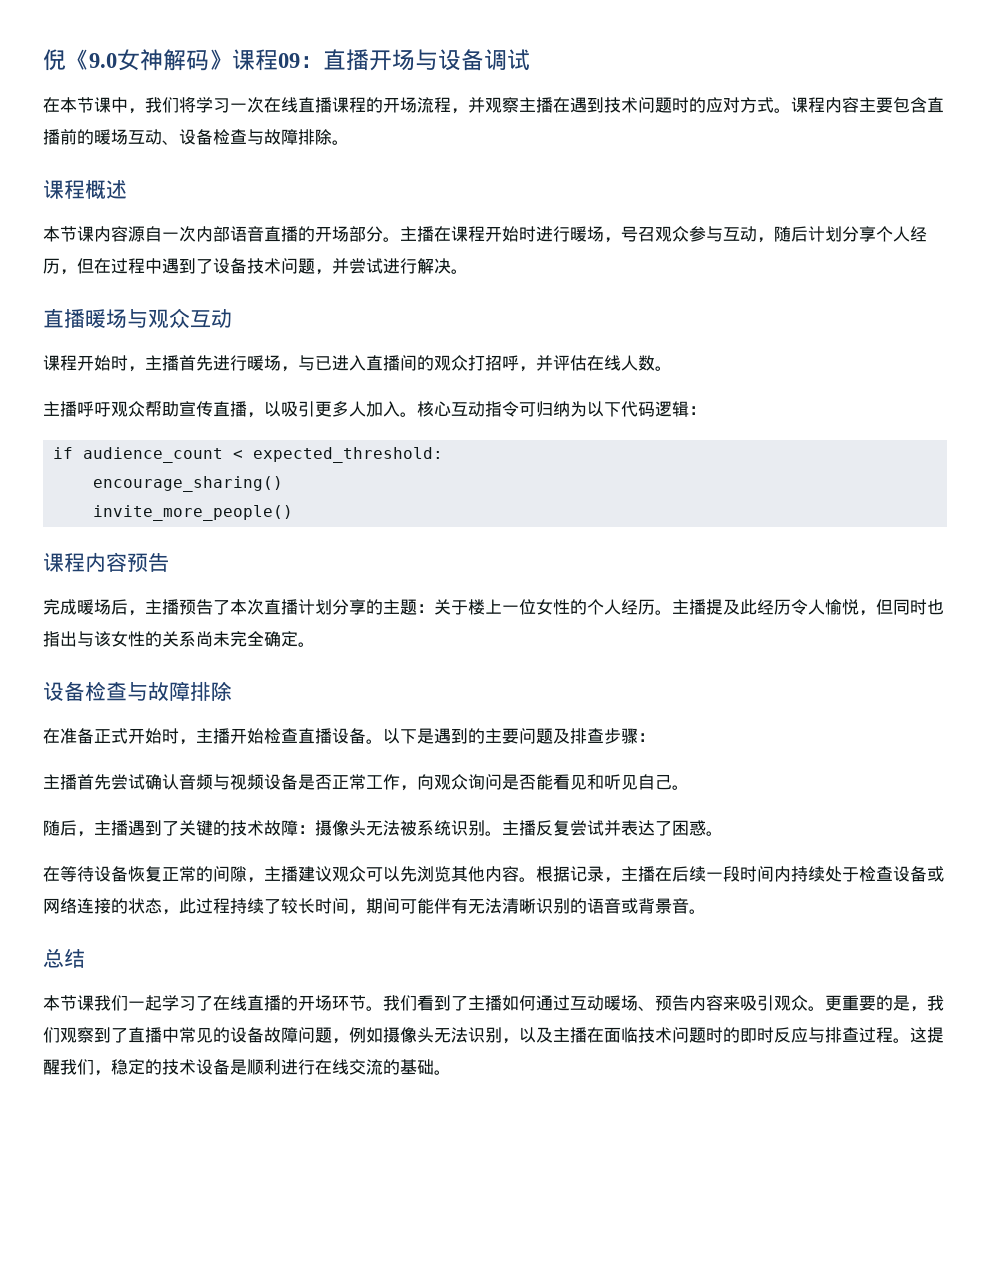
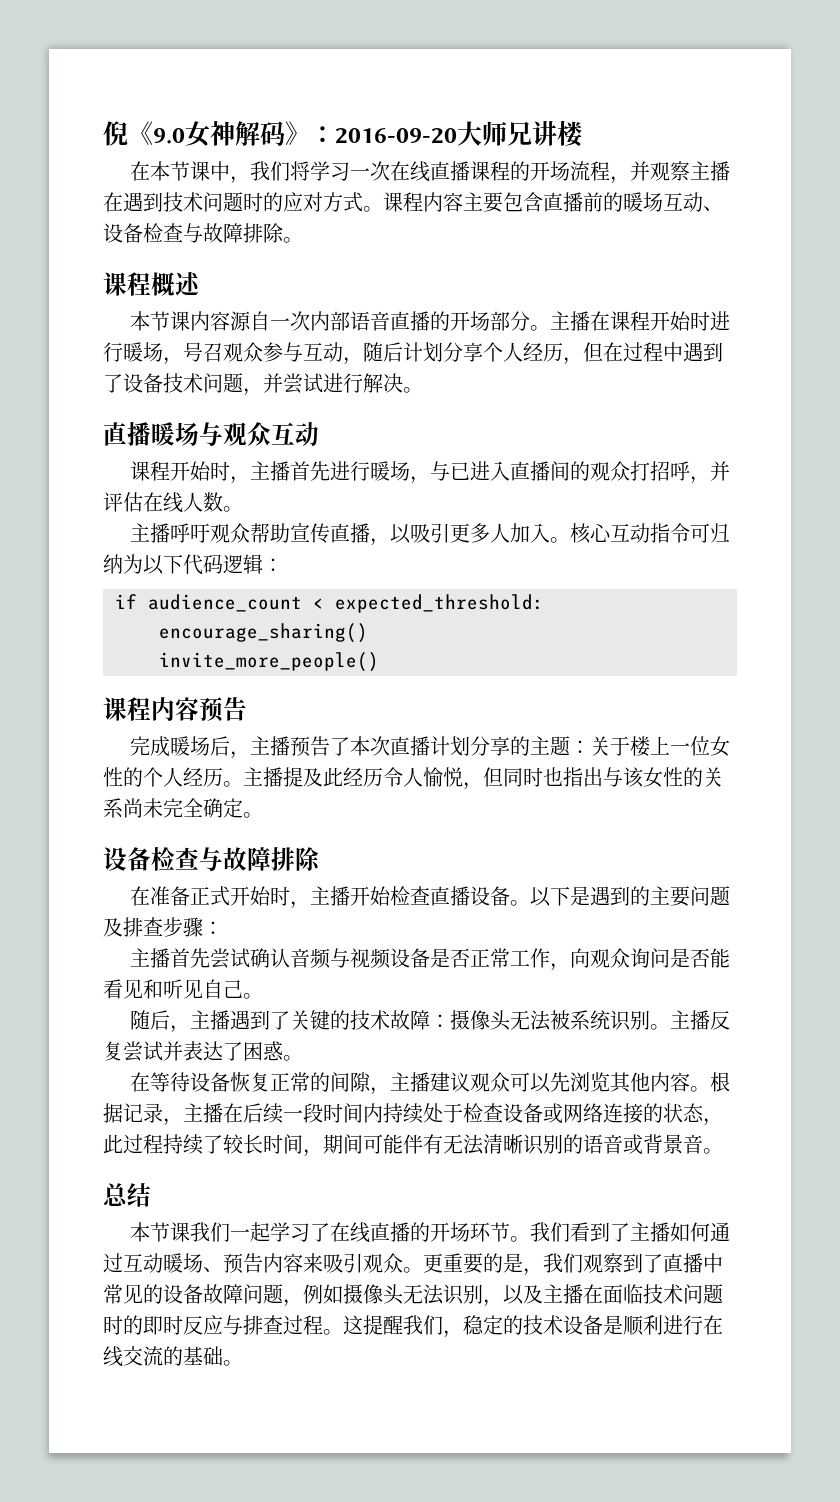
- 倪《9.0女神解码》课程09：直播开场与设备调试
+ 倪《9.0女神解码》：2016-09-20大师兄讲楼

